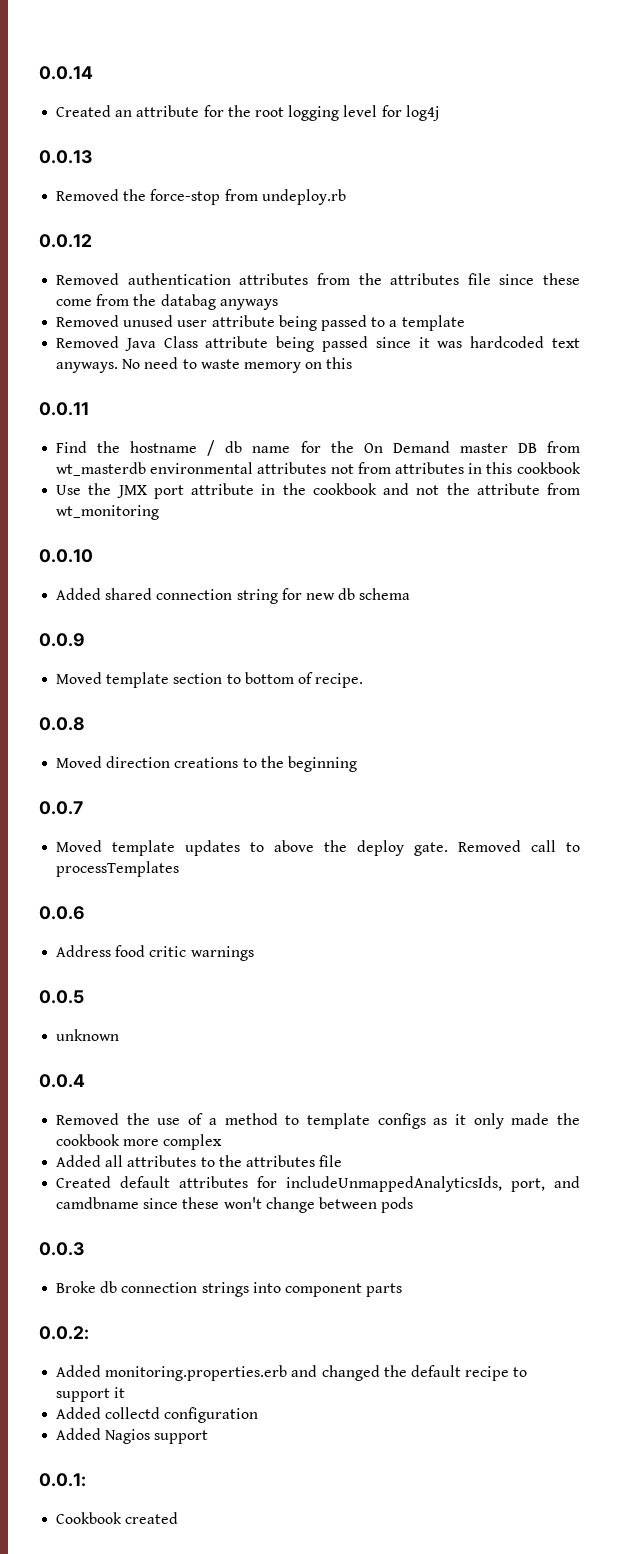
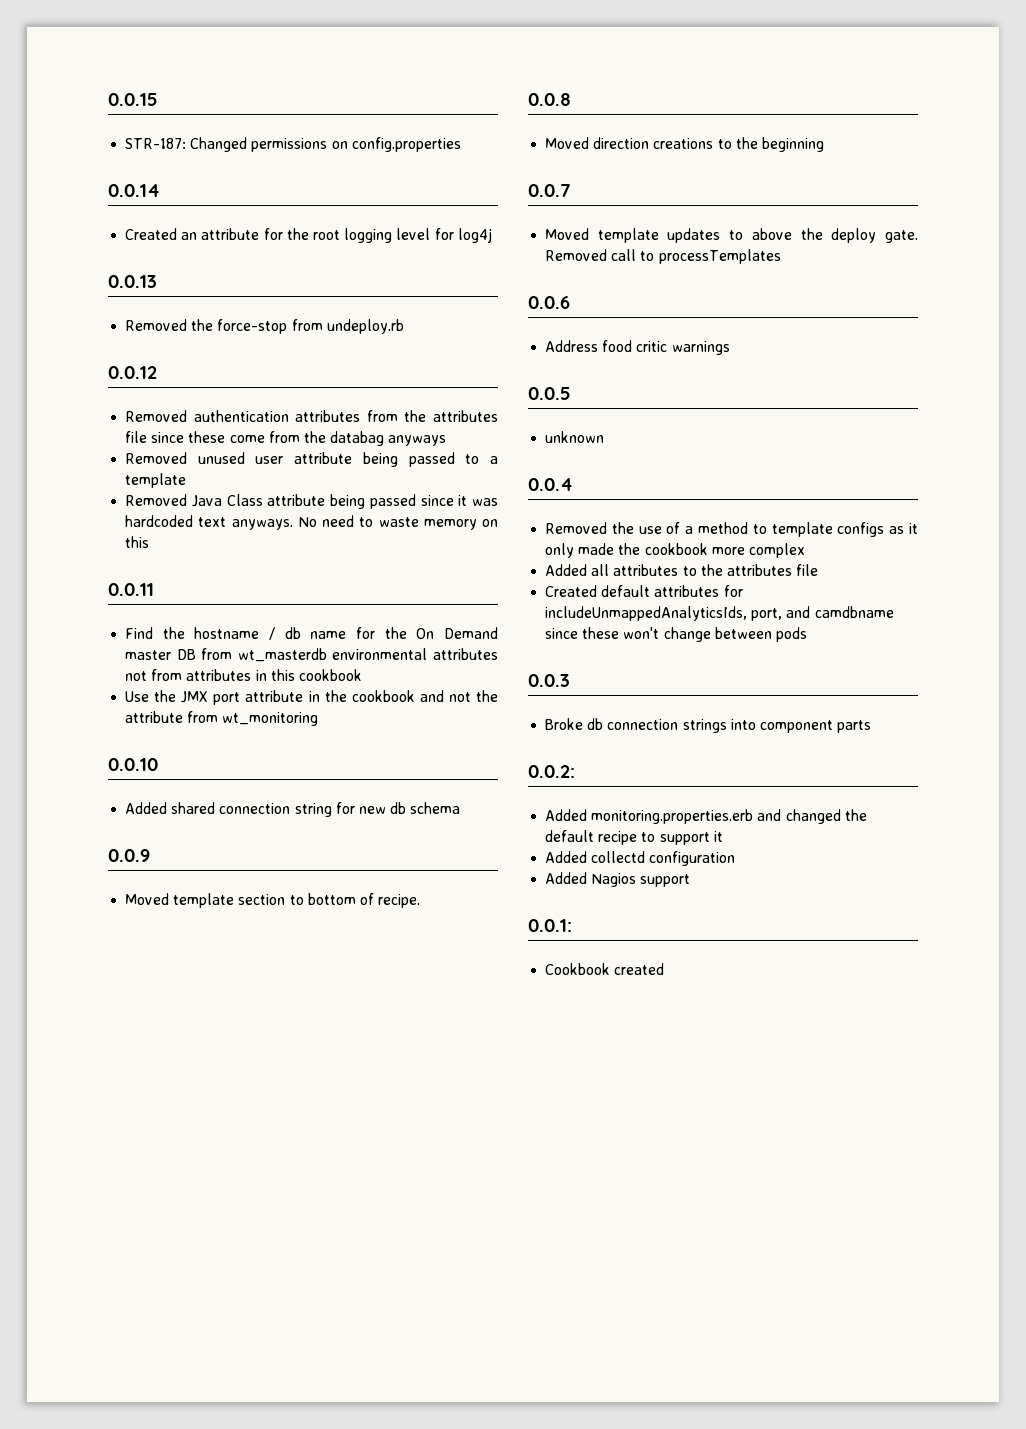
+ 0.0.15
+ STR-187: Changed permissions on config.properties

